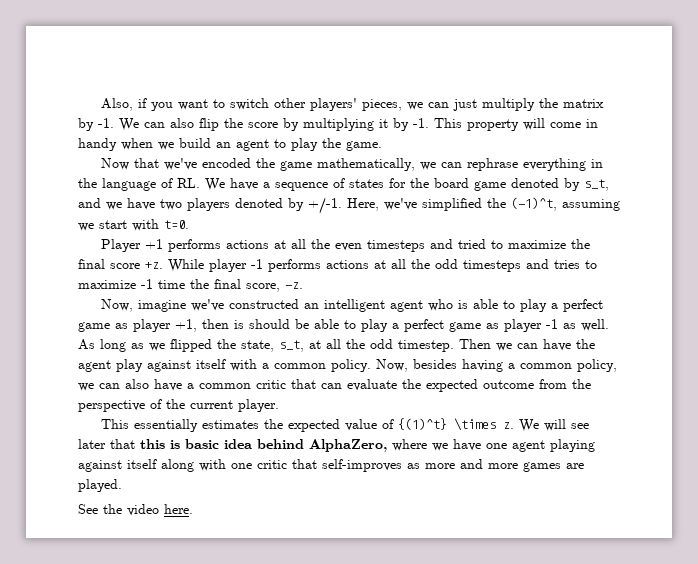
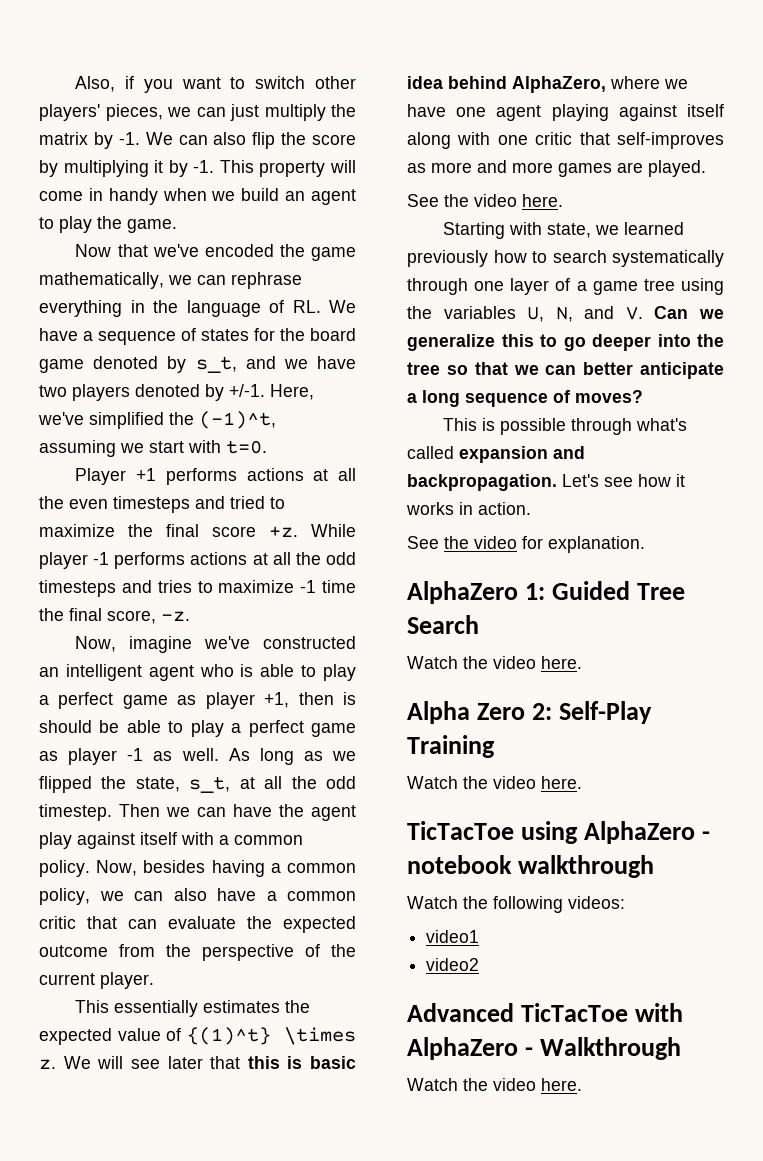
+ Starting with state, we learned previously how to search systematically through one layer of a game tree using the variables U, N, and V. Can we generalize this to go deeper into the tree so that we can better anticipate a long sequence of moves?
+ This is possible through what's called expansion and backpropagation. Let's see how it works in action.
+ See the video for explanation.
+ AlphaZero 1: Guided Tree Search
+ Watch the video here.
+ Alpha Zero 2: Self-Play Training
+ Watch the video here.
+ TicTacToe using AlphaZero - notebook walkthrough
+ Watch the following videos:
+ video1
+ video2
+ Advanced TicTacToe with AlphaZero - Walkthrough
+ Watch the video here.

